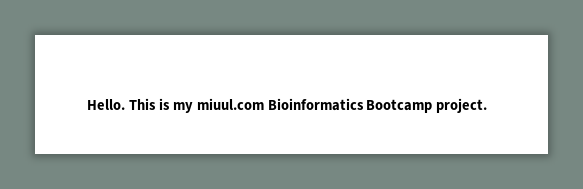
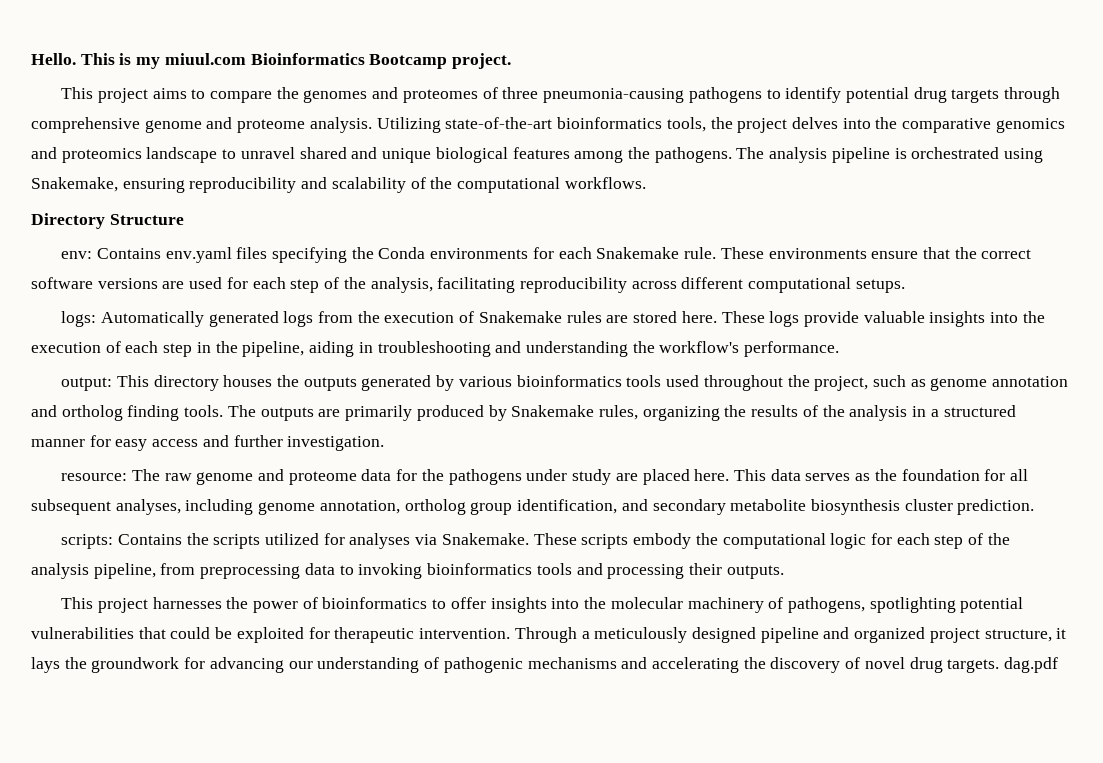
+ This project aims to compare the genomes and proteomes of three pneumonia-causing pathogens to identify potential drug targets through comprehensive genome and proteome analysis. Utilizing state-of-the-art bioinformatics tools, the project delves into the comparative genomics and proteomics landscape to unravel shared and unique biological features among the pathogens. The analysis pipeline is orchestrated using Snakemake, ensuring reproducibility and scalability of the computational workflows.
+ Directory Structure
+ env: Contains env.yaml files specifying the Conda environments for each Snakemake rule. These environments ensure that the correct software versions are used for each step of the analysis, facilitating reproducibility across different computational setups.
+ logs: Automatically generated logs from the execution of Snakemake rules are stored here. These logs provide valuable insights into the execution of each step in the pipeline, aiding in troubleshooting and understanding the workflow's performance.
+ output: This directory houses the outputs generated by various bioinformatics tools used throughout the project, such as genome annotation and ortholog finding tools. The outputs are primarily produced by Snakemake rules, organizing the results of the analysis in a structured manner for easy access and further investigation.
+ resource: The raw genome and proteome data for the pathogens under study are placed here. This data serves as the foundation for all subsequent analyses, including genome annotation, ortholog group identification, and secondary metabolite biosynthesis cluster prediction.
+ scripts: Contains the scripts utilized for analyses via Snakemake. These scripts embody the computational logic for each step of the analysis pipeline, from preprocessing data to invoking bioinformatics tools and processing their outputs.
+ This project harnesses the power of bioinformatics to offer insights into the molecular machinery of pathogens, spotlighting potential vulnerabilities that could be exploited for therapeutic intervention. Through a meticulously designed pipeline and organized project structure, it lays the groundwork for advancing our understanding of pathogenic mechanisms and accelerating the discovery of novel drug targets. dag.pdf

